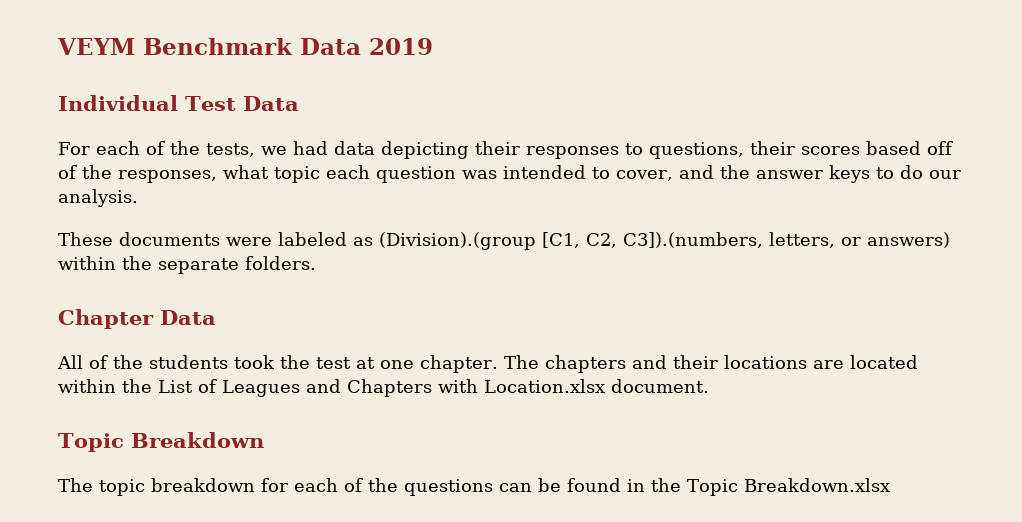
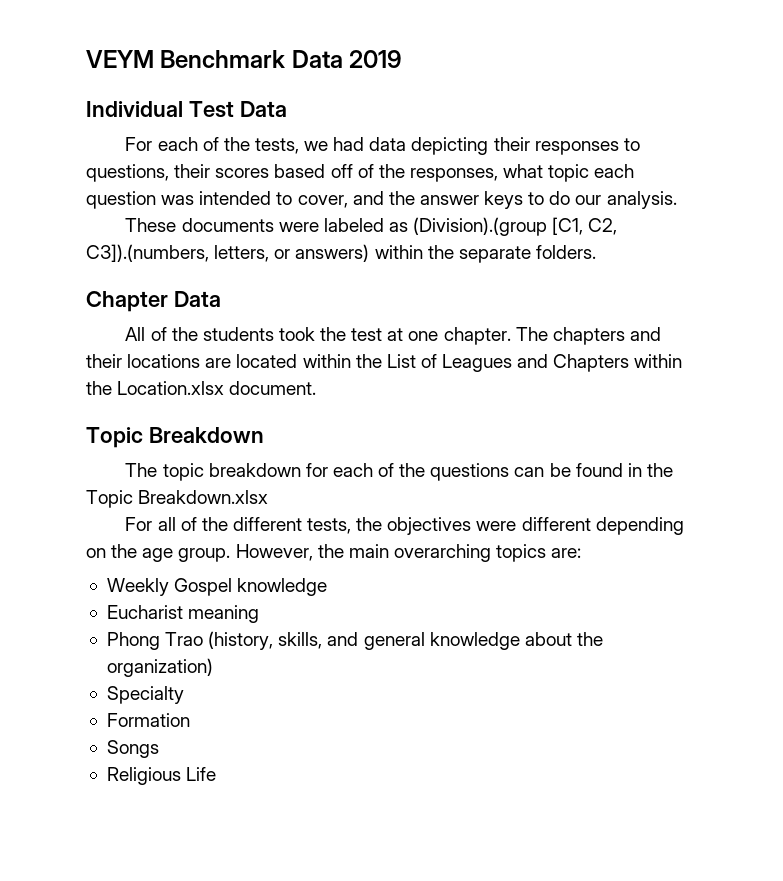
- The chapters and their locations are located within the List of Leagues and Chapters with Location.xlsx document.
+ The chapters and their locations are located within the List of Leagues and Chapters within the Location.xlsx document.
+ For all of the different tests, the objectives were different depending on the age group. However, the main overarching topics are:
+ Weekly Gospel knowledge
+ Eucharist meaning
+ Phong Trao (history, skills, and general knowledge about the organization)
+ Specialty
+ Formation
+ Songs
+ Religious Life

